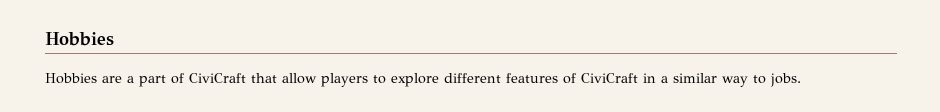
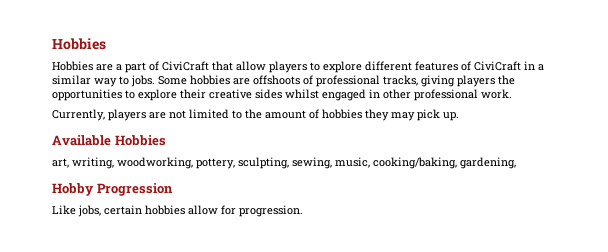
+ Some hobbies are offshoots of professional tracks, giving players the opportunities to explore their creative sides whilst engaged in other professional work.
+ Currently, players are not limited to the amount of hobbies they may pick up.
+ Available Hobbies
+ art, writing, woodworking, pottery, sculpting, sewing, music, cooking/baking, gardening,
+ Hobby Progression
+ Like jobs, certain hobbies allow for progression.

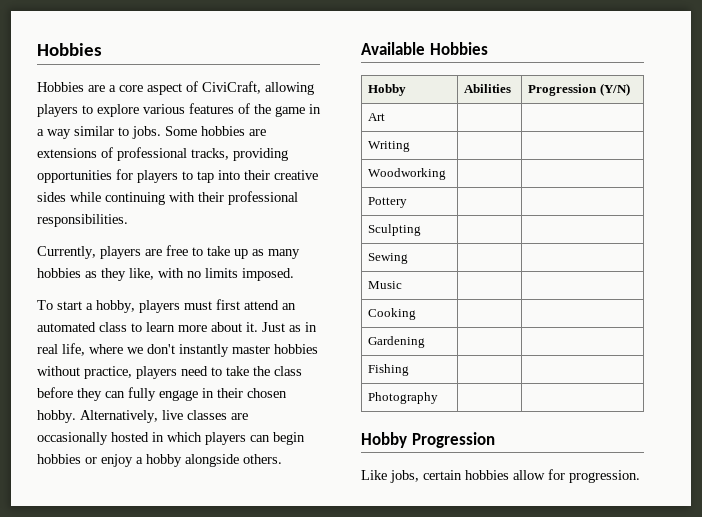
- Hobbies are a part of CiviCraft that allow players to explore different features of CiviCraft in a similar way to jobs.
+ Hobbies are a core aspect of CiviCraft, allowing players to explore various features of the game in a way similar to jobs.
- Some hobbies are offshoots of professional tracks, giving players the opportunities to explore their creative sides whilst engaged in other professional work.
- Currently, players are not limited to the amount of hobbies they may pick up.
+ Some hobbies are extensions of professional tracks, providing opportunities for players to tap into their creative sides while continuing with their professional responsibilities.
+ Currently, players are free to take up as many hobbies as they like, with no limits imposed.
+ To start a hobby, players must first attend an automated class to learn more about it. Just as in real life, where we don't instantly master hobbies without practice, players need to take the class before they can fully engage in their chosen hobby. Alternatively, live classes are occasionally hosted in which players can begin hobbies or enjoy a hobby alongside others.
  Available Hobbies
- art, writing, woodworking, pottery, sculpting, sewing, music, cooking/baking, gardening,
+ Hobby | Abilities | Progression (Y/N)
+ Art | |
+ Writing | |
+ Woodworking | |
+ Pottery | |
+ Sculpting | |
+ Sewing | |
+ Music | |
+ Cooking | |
+ Gardening | |
+ Fishing | |
+ Photography | |

